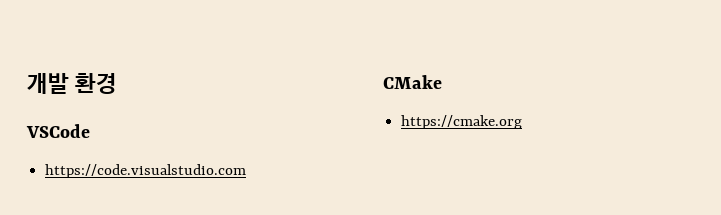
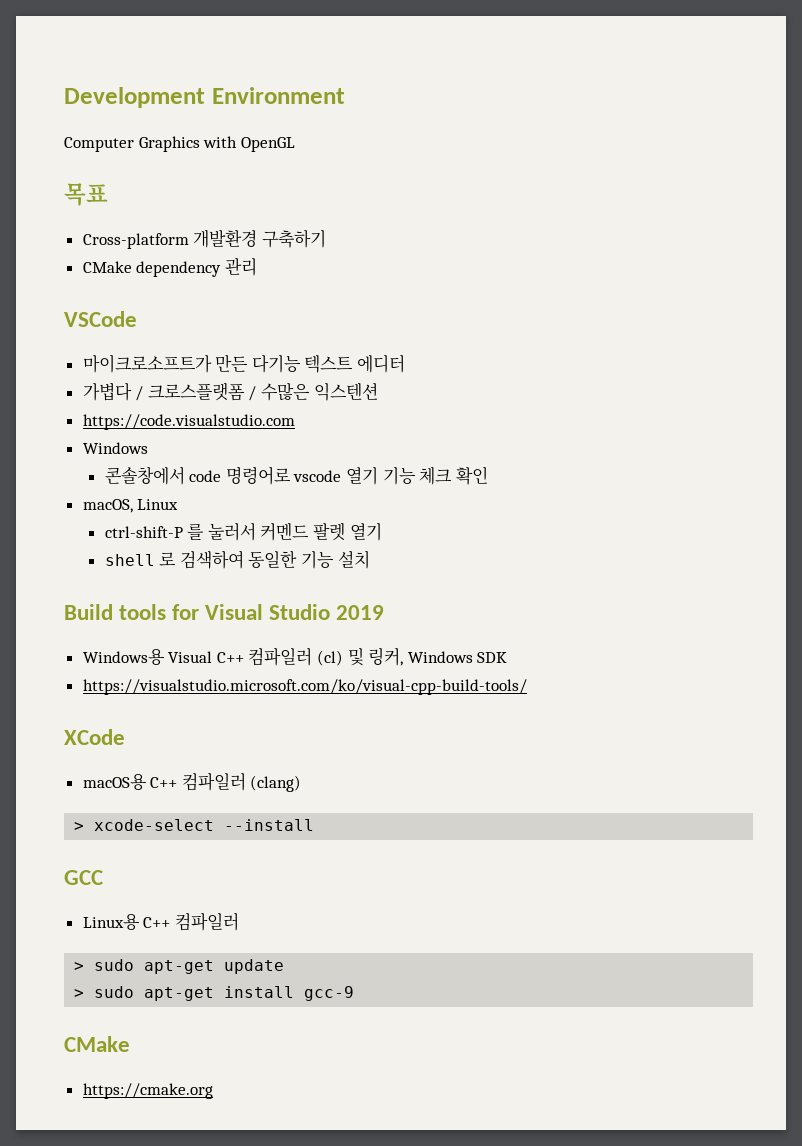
- 개발 환경
+ Development Environment
+ Computer Graphics with OpenGL
+ 목표
+ Cross-platform 개발환경 구축하기
+ CMake dependency 관리
  VSCode
+ 마이크로소프트가 만든 다기능 텍스트 에디터
+ 가볍다 / 크로스플랫폼 / 수많은 익스텐션
  https://code.visualstudio.com
+ Windows
+ 콘솔창에서 code 명령어로 vscode 열기 기능 체크 확인
+ macOS, Linux
+ ctrl-shift-P 를 눌러서 커멘드 팔렛 열기
+ shell 로 검색하여 동일한 기능 설치
+ Build tools for Visual Studio 2019
+ Windows용 Visual C++ 컴파일러 (cl) 및 링커, Windows SDK
+ https://visualstudio.microsoft.com/ko/visual-cpp-build-tools/
+ XCode
+ macOS용 C++ 컴파일러 (clang)
+ > xcode-select --install
+ GCC
+ Linux용 C++ 컴파일러
+ > sudo apt-get update
+ > sudo apt-get install gcc-9

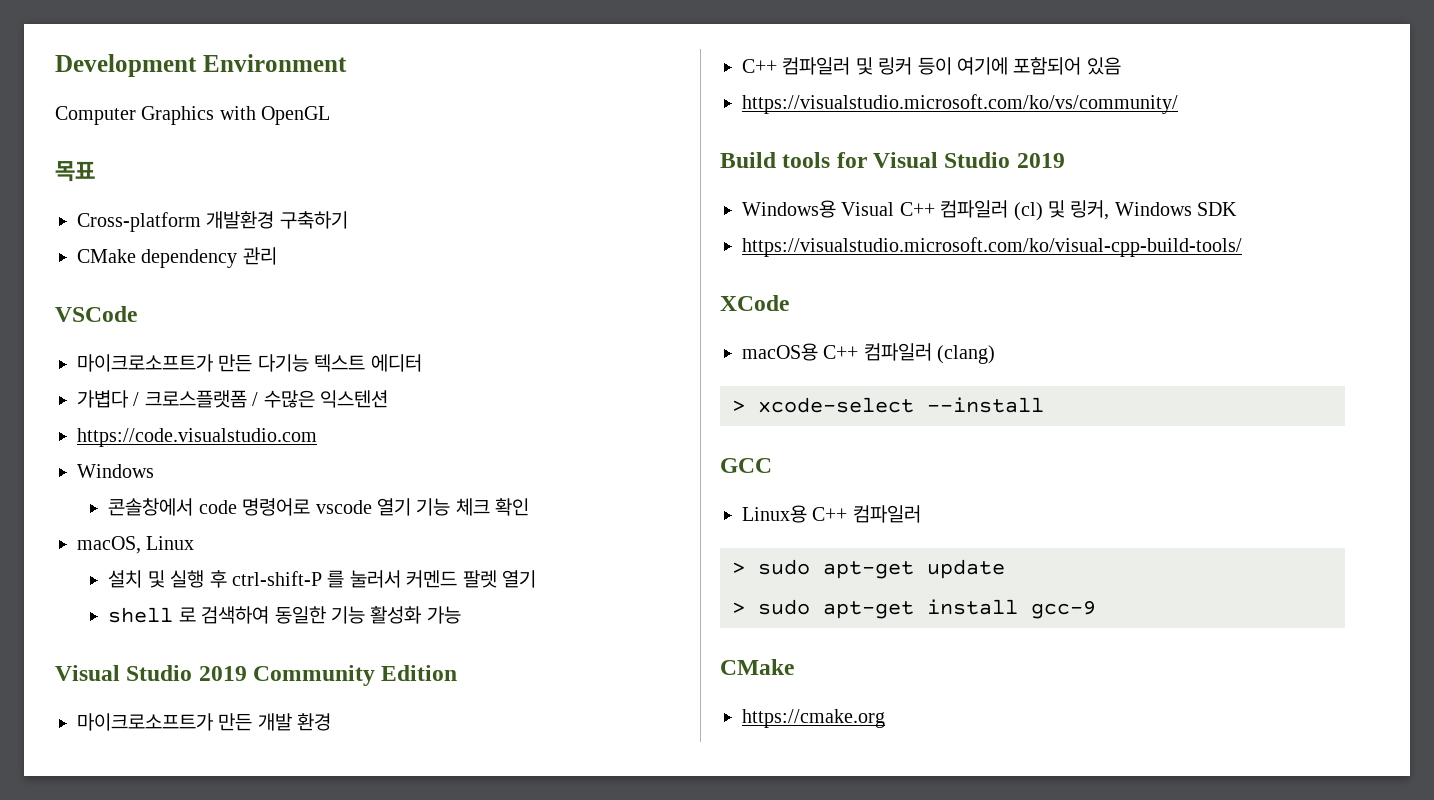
- ctrl-shift-P 를 눌러서 커멘드 팔렛 열기
+ 설치 및 실행 후 ctrl-shift-P 를 눌러서 커멘드 팔렛 열기
- shell 로 검색하여 동일한 기능 설치
+ shell 로 검색하여 동일한 기능 활성화 가능
+ Visual Studio 2019 Community Edition
+ 마이크로소프트가 만든 개발 환경
+ C++ 컴파일러 및 링커 등이 여기에 포함되어 있음
+ https://visualstudio.microsoft.com/ko/vs/community/

